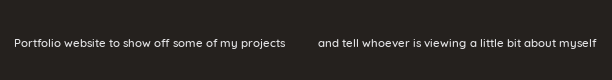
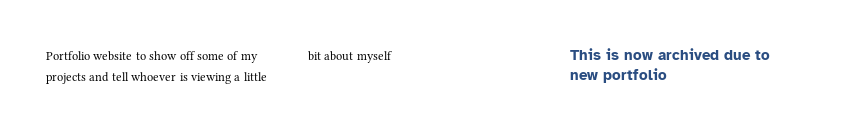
+ This is now archived due to new portfolio

